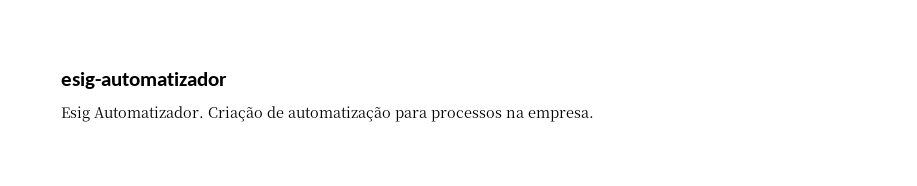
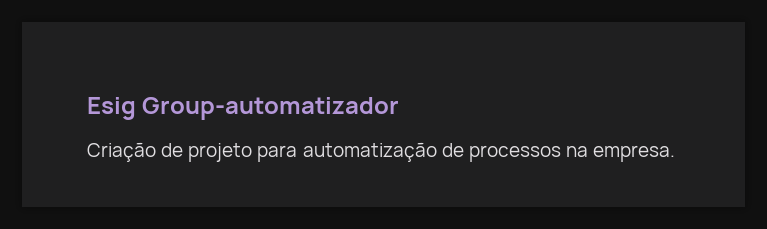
- esig-automatizador
- Esig Automatizador. Criação de automatização para processos na empresa.
+ Esig Group-automatizador
+ Criação de projeto para automatização de processos na empresa.

